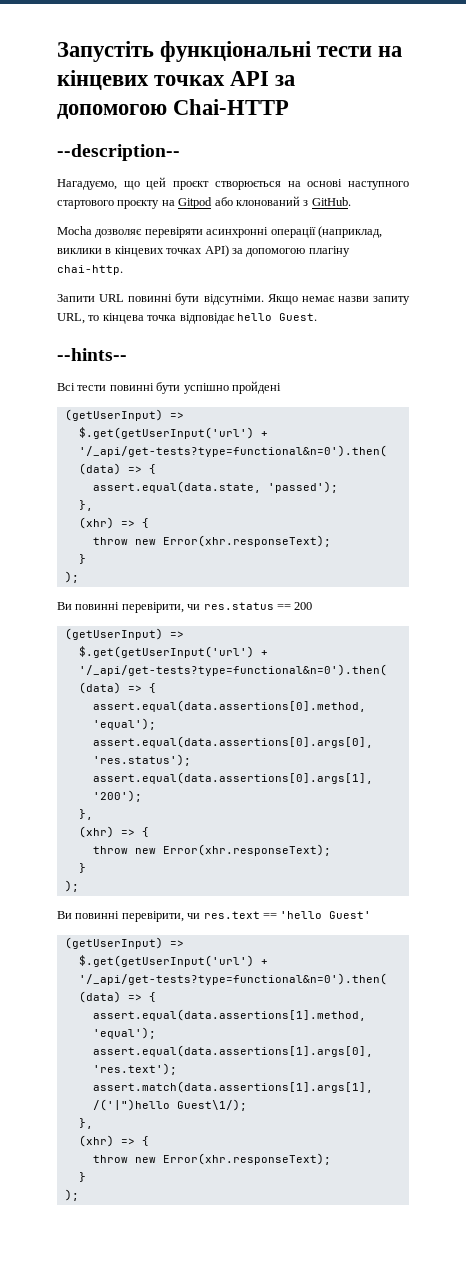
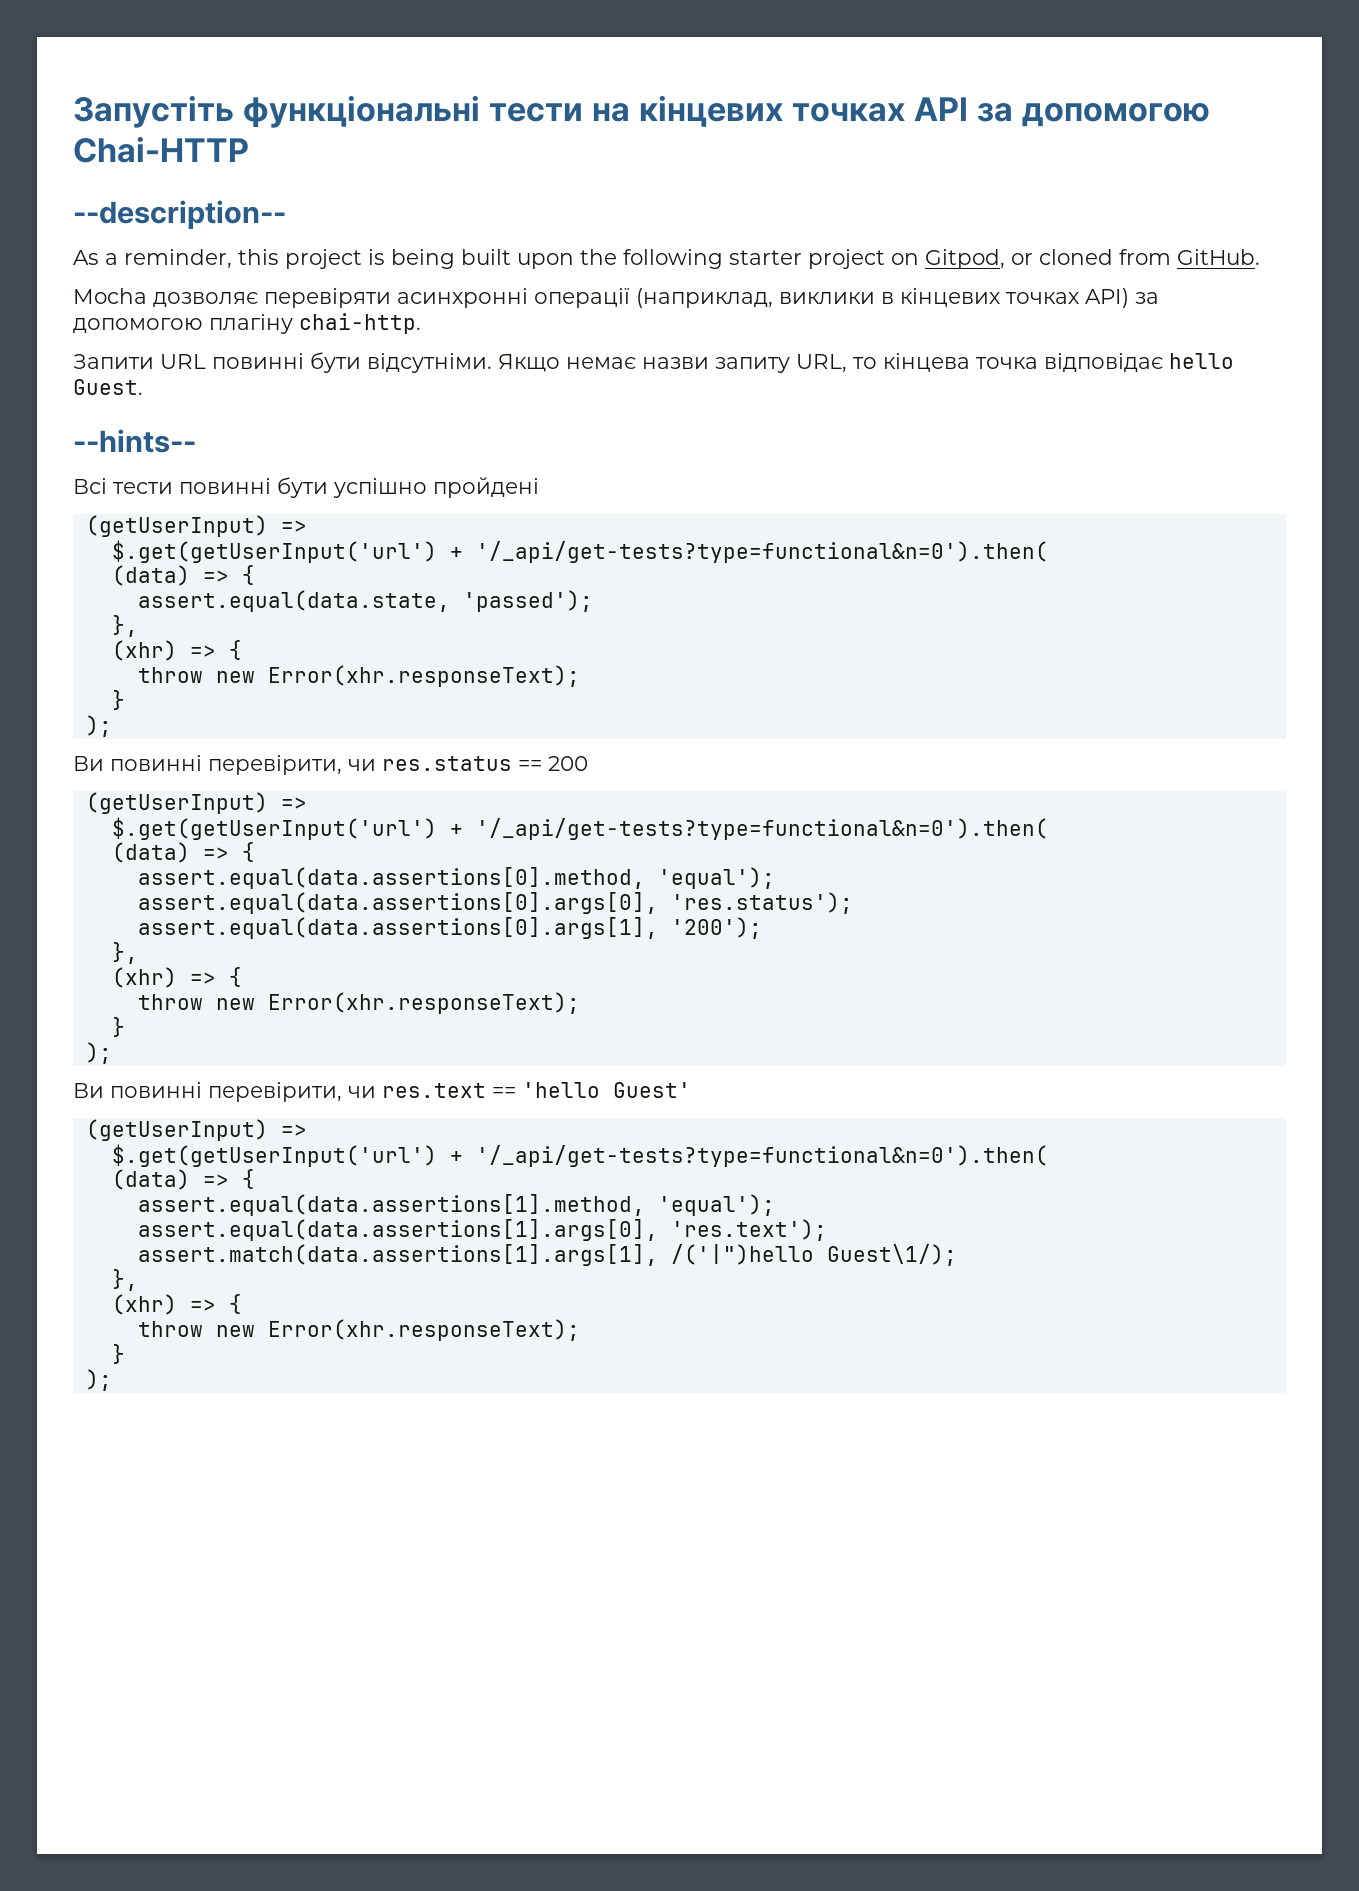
- Нагадуємо, що цей проєкт створюється на основі наступного стартового проєкту на Gitpod або клонований з GitHub.
+ As a reminder, this project is being built upon the following starter project on Gitpod, or cloned from GitHub.

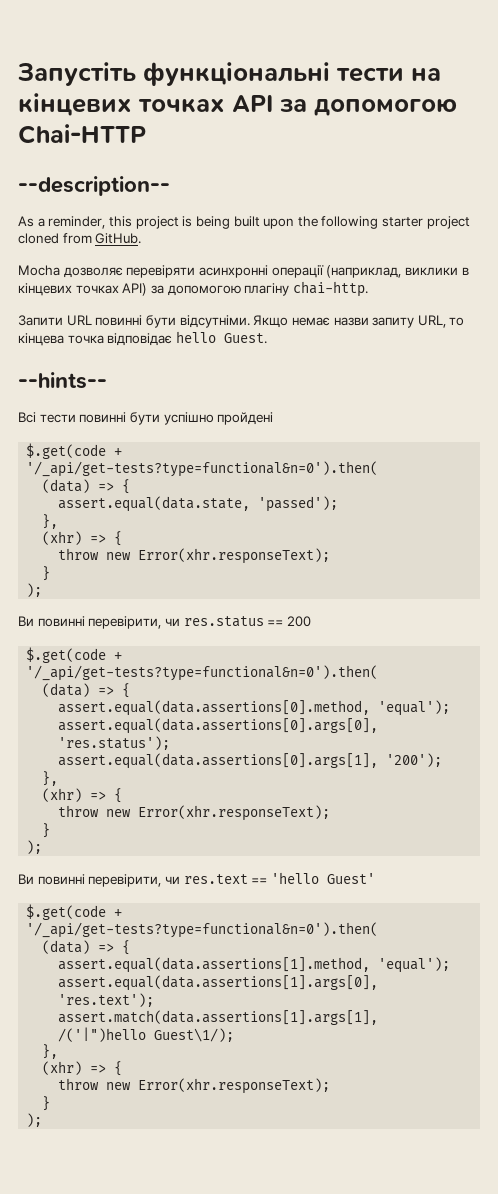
- As a reminder, this project is being built upon the following starter project on Gitpod, or cloned from GitHub.
+ As a reminder, this project is being built upon the following starter project cloned from GitHub.
  Всі тести повинні бути успішно пройдені
- (getUserInput) =>
- $.get(getUserInput('url') + '/_api/get-tests?type=functional&n=0').then(
+ $.get(code + '/_api/get-tests?type=functional&n=0').then(
  Ви повинні перевірити, чи res.status == 200
- (getUserInput) =>
- $.get(getUserInput('url') + '/_api/get-tests?type=functional&n=0').then(
+ $.get(code + '/_api/get-tests?type=functional&n=0').then(
  Ви повинні перевірити, чи res.text == 'hello Guest'
- (getUserInput) =>
- $.get(getUserInput('url') + '/_api/get-tests?type=functional&n=0').then(
+ $.get(code + '/_api/get-tests?type=functional&n=0').then(

